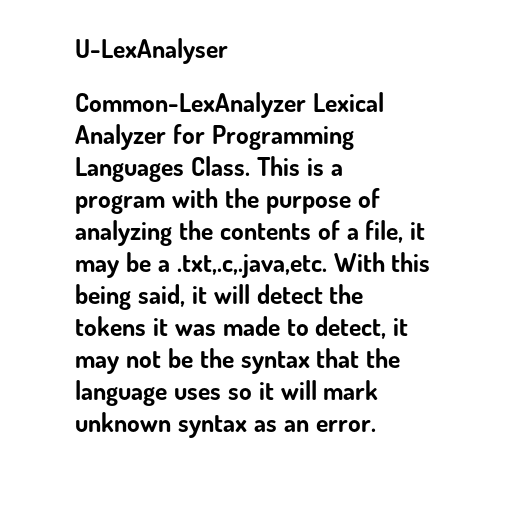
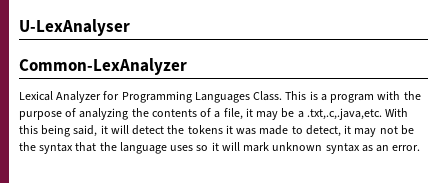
- Common-LexAnalyzer Lexical Analyzer for Programming Languages Class.
+ Common-LexAnalyzer
+ Lexical Analyzer for Programming Languages Class.

